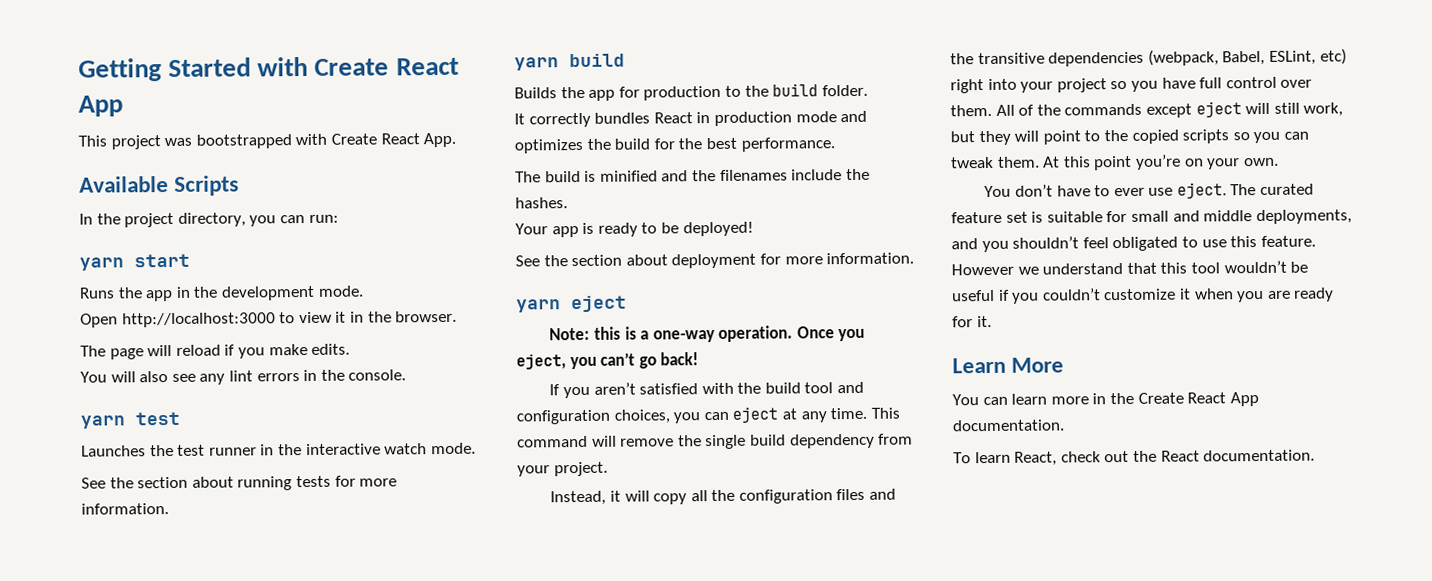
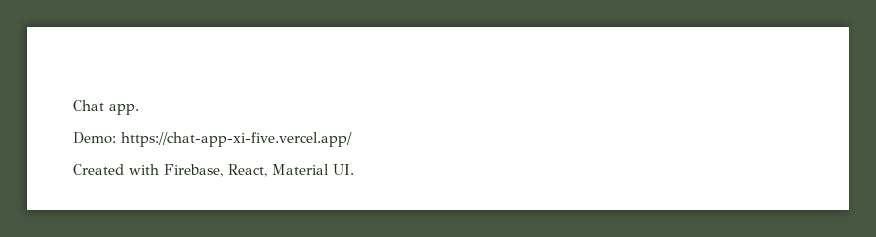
- Getting Started with Create React App
- This project was bootstrapped with Create React App.
- Available Scripts
- In the project directory, you can run:
- yarn start
- Runs the app in the development mode.
- Open http://localhost:3000 to view it in the browser.
- The page will reload if you make edits.
- You will also see any lint errors in the console.
- yarn test
- Launches the test runner in the interactive watch mode.
- See the section about running tests for more information.
- yarn build
- Builds the app for production to the build folder.
- It correctly bundles React in production mode and optimizes the build for the best performance.
- The build is minified and the filenames include the hashes.
- Your app is ready to be deployed!
- See the section about deployment for more information.
- yarn eject
- Note: this is a one-way operation. Once you eject, you can’t go back!
- If you aren’t satisfied with the build tool and configuration choices, you can eject at any time. This command will remove the single build dependency from your project.
- Instead, it will copy all the configuration files and the transitive dependencies (webpack, Babel, ESLint, etc) right into your project so you have full control over them. All of the commands except eject will still work, but they will point to the copied scripts so you can tweak them. At this point you’re on your own.
- You don’t have to ever use eject. The curated feature set is suitable for small and middle deployments, and you shouldn’t feel obligated to use this feature. However we understand that this tool wouldn’t be useful if you couldn’t customize it when you are ready for it.
- Learn More
- You can learn more in the Create React App documentation.
- To learn React, check out the React documentation.
+ Chat app.
+ Demo: https://chat-app-xi-five.vercel.app/
+ Created with Firebase, React, Material UI.

